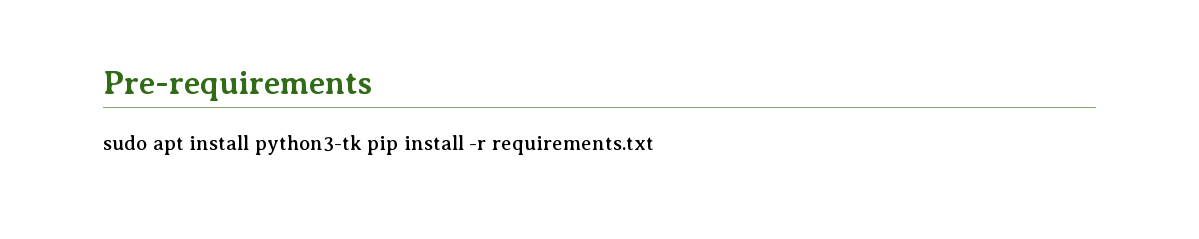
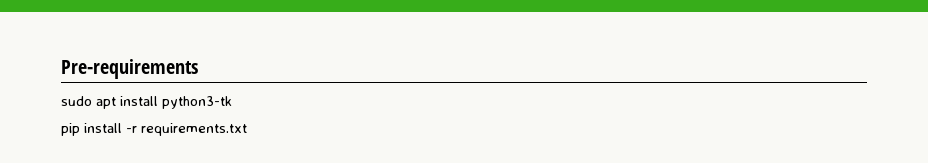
- sudo apt install python3-tk pip install -r requirements.txt
+ sudo apt install python3-tk
+ pip install -r requirements.txt

